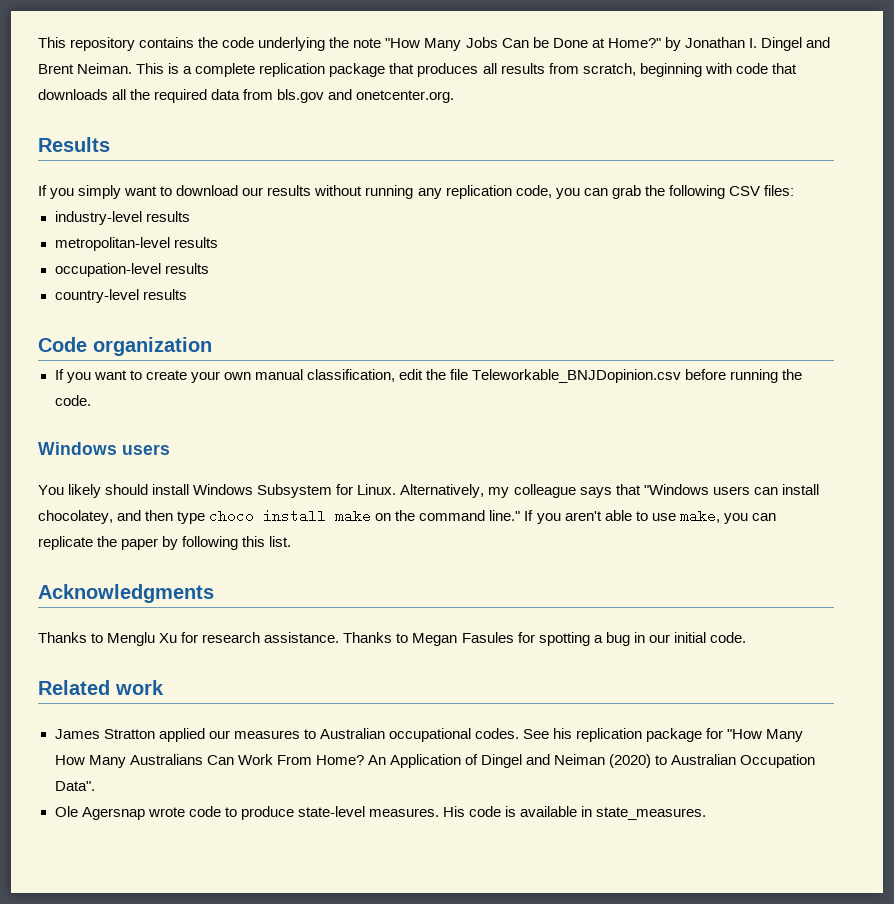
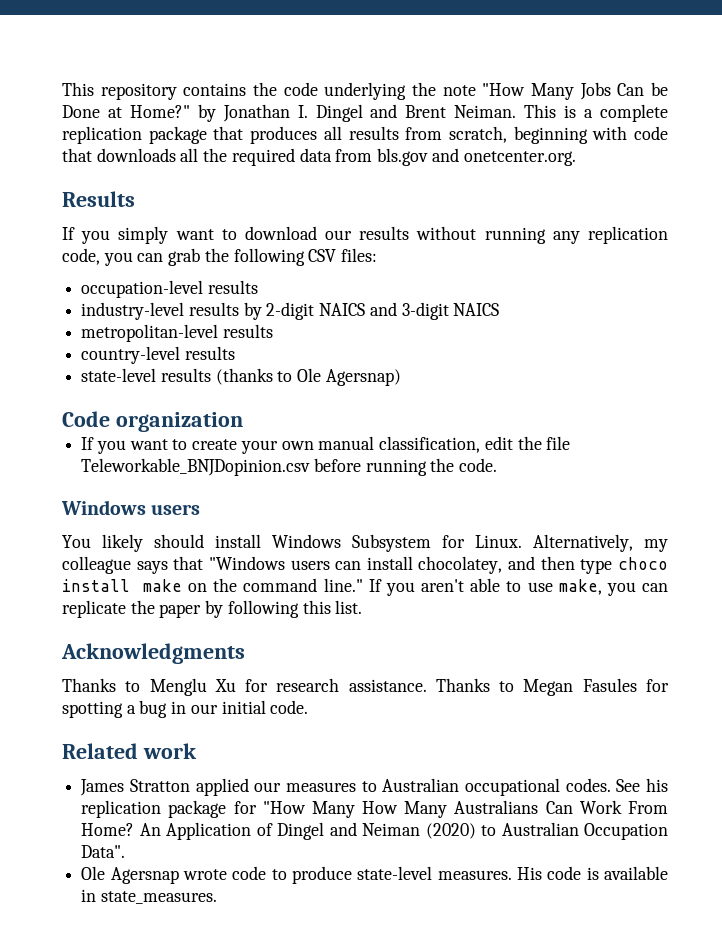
+ occupation-level results
- industry-level results
+ industry-level results by 2-digit NAICS and 3-digit NAICS
- occupation-level results
  country-level results
+ state-level results (thanks to Ole Agersnap)

